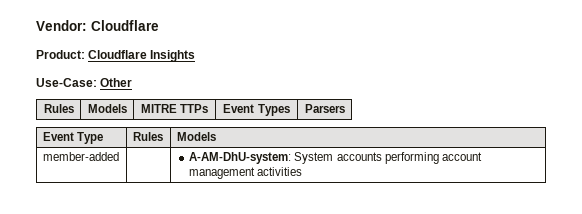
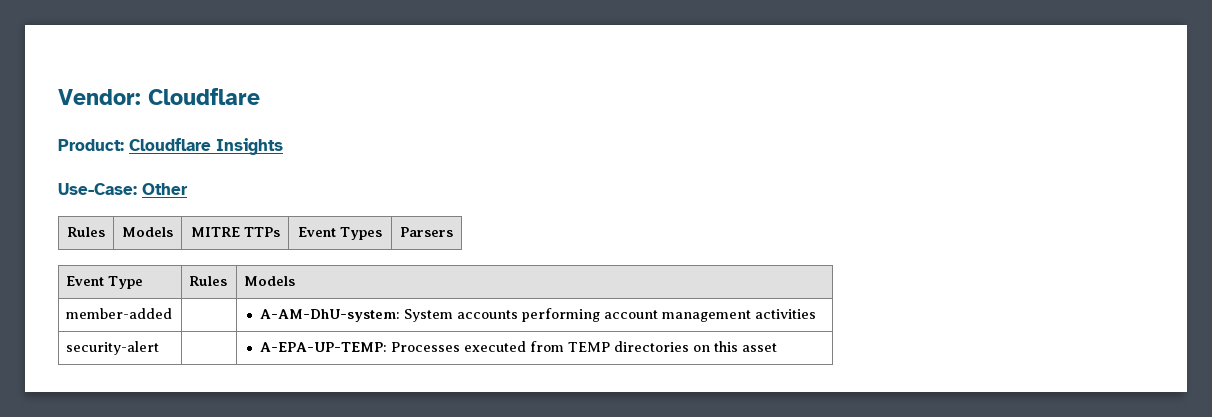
+ security-alert | | A-EPA-UP-TEMP: Processes executed from TEMP directories on this asset

